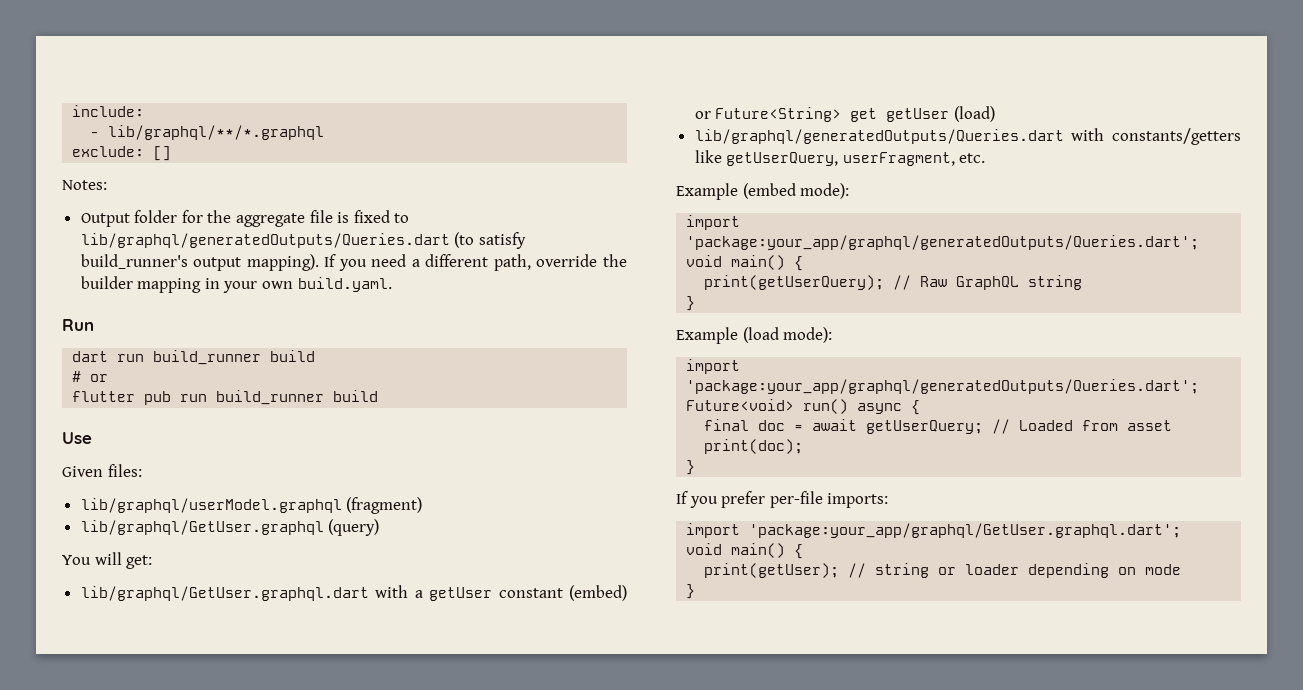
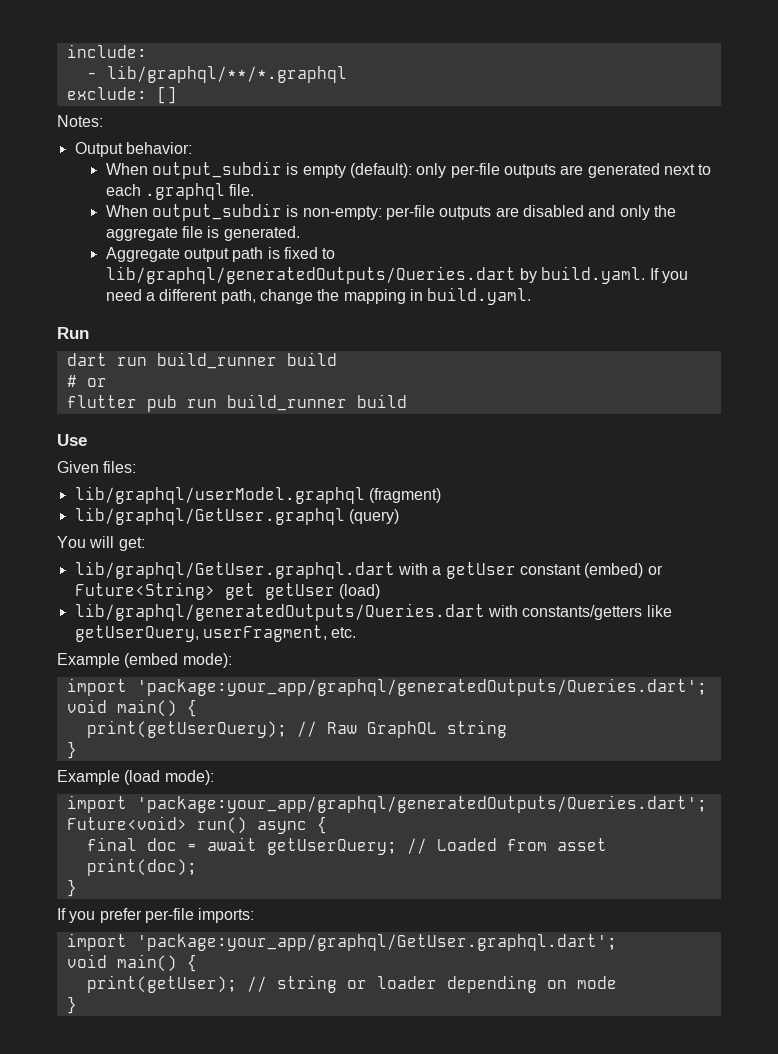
- Output folder for the aggregate file is fixed to lib/graphql/generatedOutputs/Queries.dart (to satisfy build_runner's output mapping). If you need a different path, override the builder mapping in your own build.yaml.
+ Output behavior:
+ When output_subdir is empty (default): only per-file outputs are generated next to each .graphql file.
+ When output_subdir is non-empty: per-file outputs are disabled and only the aggregate file is generated.
+ Aggregate output path is fixed to lib/graphql/generatedOutputs/Queries.dart by build.yaml. If you need a different path, change the mapping in build.yaml.

